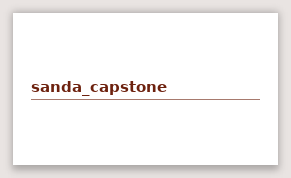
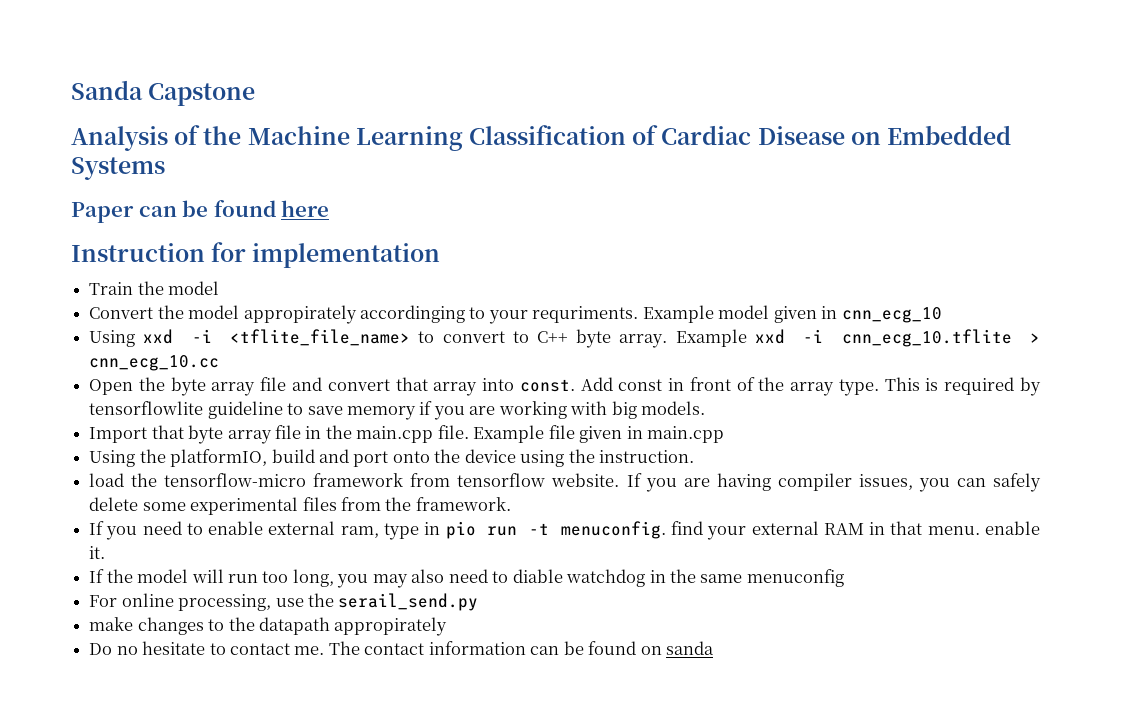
- sanda_capstone
+ Sanda Capstone
+ Analysis of the Machine Learning Classification of Cardiac Disease on Embedded Systems
+ Paper can be found here
+ Instruction for implementation
+ Train the model
+ Convert the model appropirately accordinging to your requriments. Example model given in cnn_ecg_10
+ Using xxd -i <tflite_file_name> to convert to C++ byte array. Example xxd -i cnn_ecg_10.tflite > cnn_ecg_10.cc
+ Open the byte array file and convert that array into const. Add const in front of the array type. This is required by tensorflowlite guideline to save memory if you are working with big models.
+ Import that byte array file in the main.cpp file. Example file given in main.cpp
+ Using the platformIO, build and port onto the device using the instruction.
+ load the tensorflow-micro framework from tensorflow website. If you are having compiler issues, you can safely delete some experimental files from the framework.
+ If you need to enable external ram, type in pio run -t menuconfig. find your external RAM in that menu. enable it.
+ If the model will run too long, you may also need to diable watchdog in the same menuconfig
+ For online processing, use the serail_send.py
+ make changes to the datapath appropirately
+ Do no hesitate to contact me. The contact information can be found on sanda

